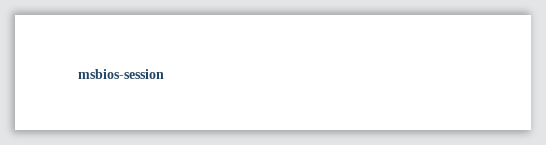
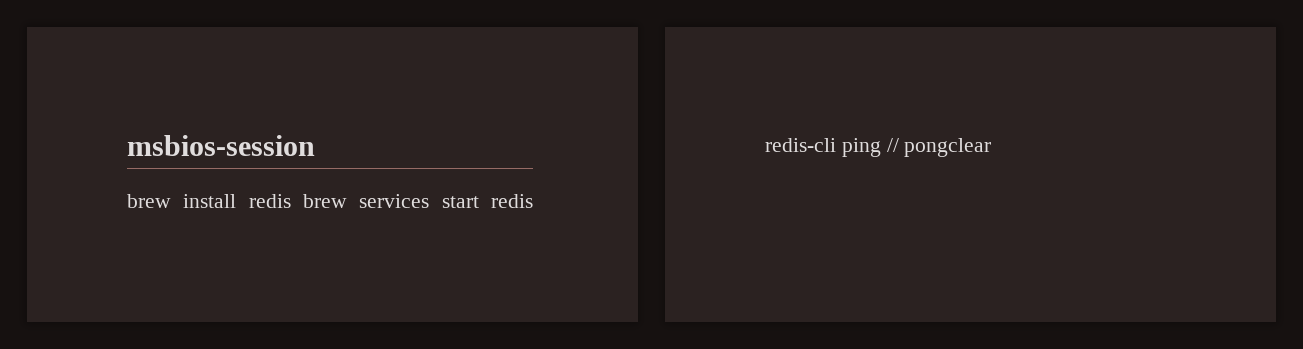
+ brew install redis brew services start redis redis-cli ping // pongclear

